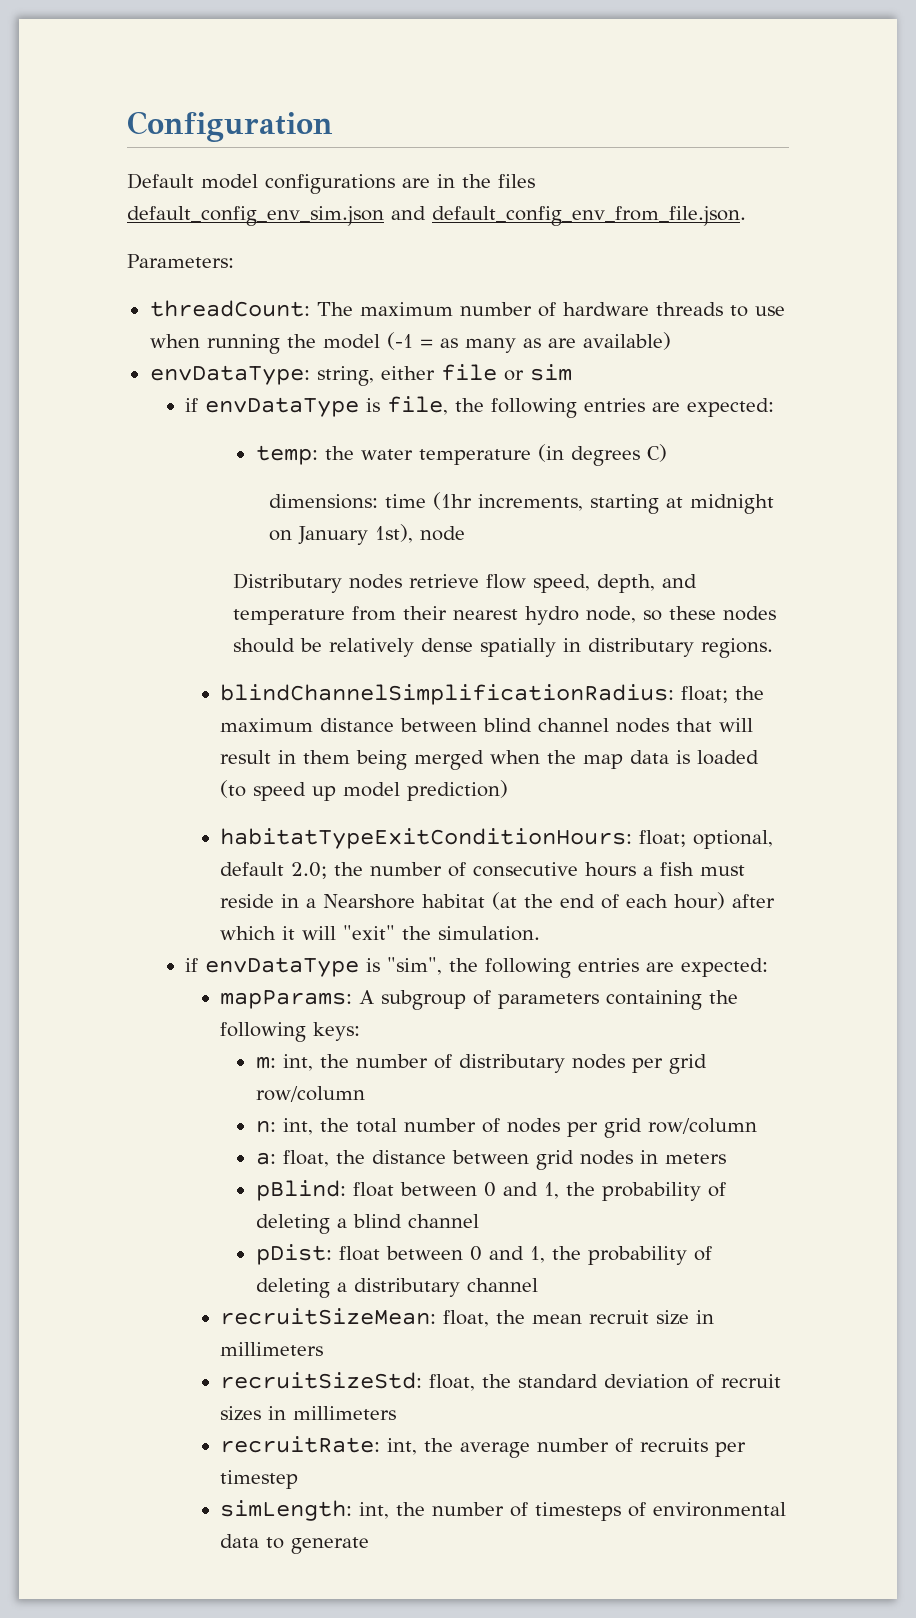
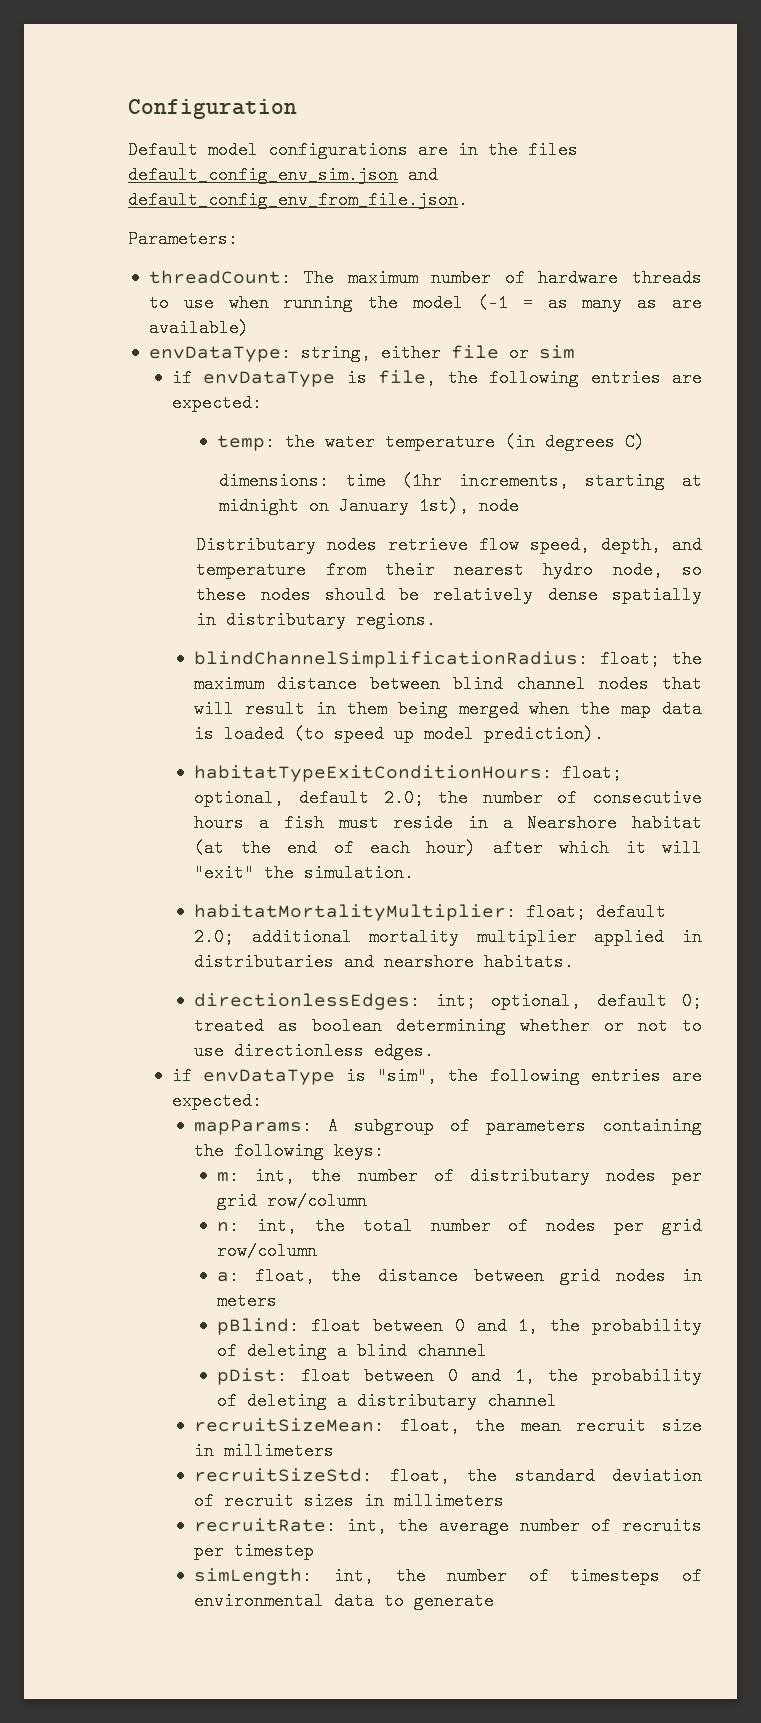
- blindChannelSimplificationRadius: float; the maximum distance between blind channel nodes that will result in them being merged when the map data is loaded (to speed up model prediction)
+ blindChannelSimplificationRadius: float; the maximum distance between blind channel nodes that will result in them being merged when the map data is loaded (to speed up model prediction).
+ habitatMortalityMultiplier: float; default 2.0; additional mortality multiplier applied in distributaries and nearshore habitats.
+ directionlessEdges: int; optional, default 0; treated as boolean determining whether or not to use directionless edges.

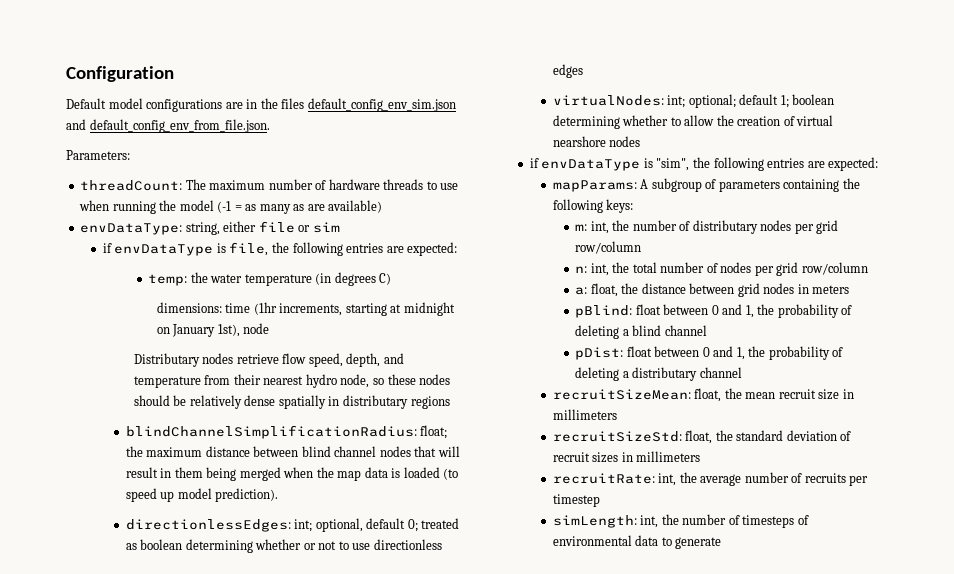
- Distributary nodes retrieve flow speed, depth, and temperature from their nearest hydro node, so these nodes should be relatively dense spatially in distributary regions.
+ Distributary nodes retrieve flow speed, depth, and temperature from their nearest hydro node, so these nodes should be relatively dense spatially in distributary regions
- habitatTypeExitConditionHours: float; optional, default 2.0; the number of consecutive hours a fish must reside in a Nearshore habitat (at the end of each hour) after which it will "exit" the simulation.
- habitatMortalityMultiplier: float; default 2.0; additional mortality multiplier applied in distributaries and nearshore habitats.
- directionlessEdges: int; optional, default 0; treated as boolean determining whether or not to use directionless edges.
+ directionlessEdges: int; optional, default 0; treated as boolean determining whether or not to use directionless edges
+ virtualNodes: int; optional; default 1; boolean determining whether to allow the creation of virtual nearshore nodes

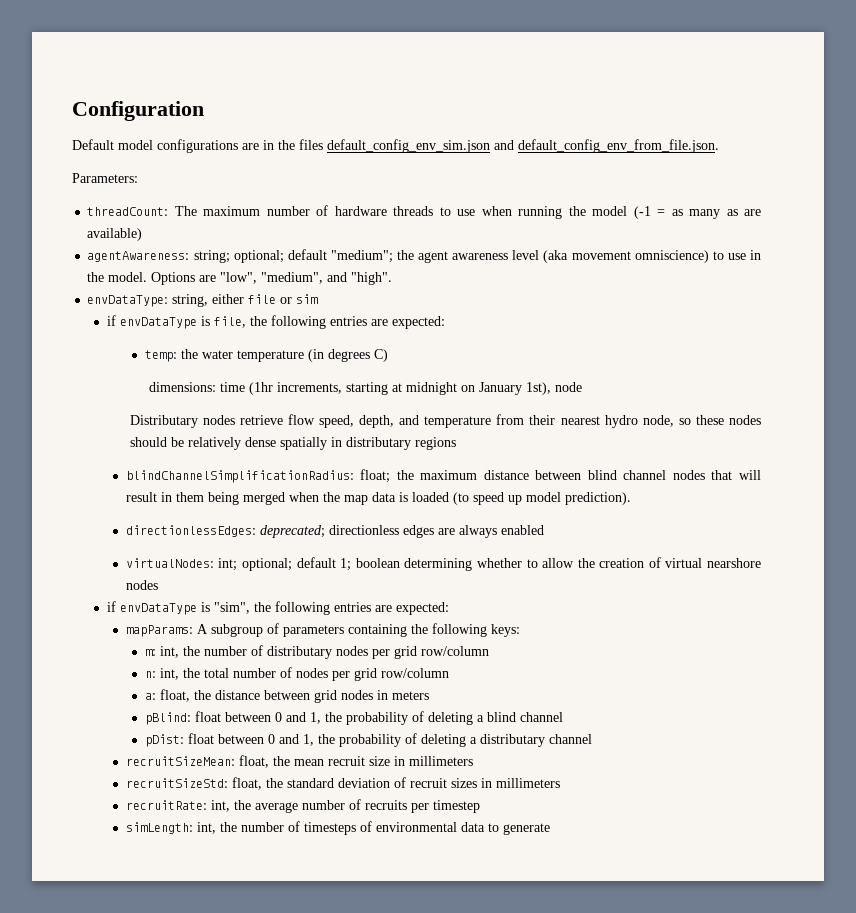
+ agentAwareness: string; optional; default "medium"; the agent awareness level (aka movement omniscience) to use in the model. Options are "low", "medium", and "high".
- directionlessEdges: int; optional, default 0; treated as boolean determining whether or not to use directionless edges
+ directionlessEdges: deprecated; directionless edges are always enabled

